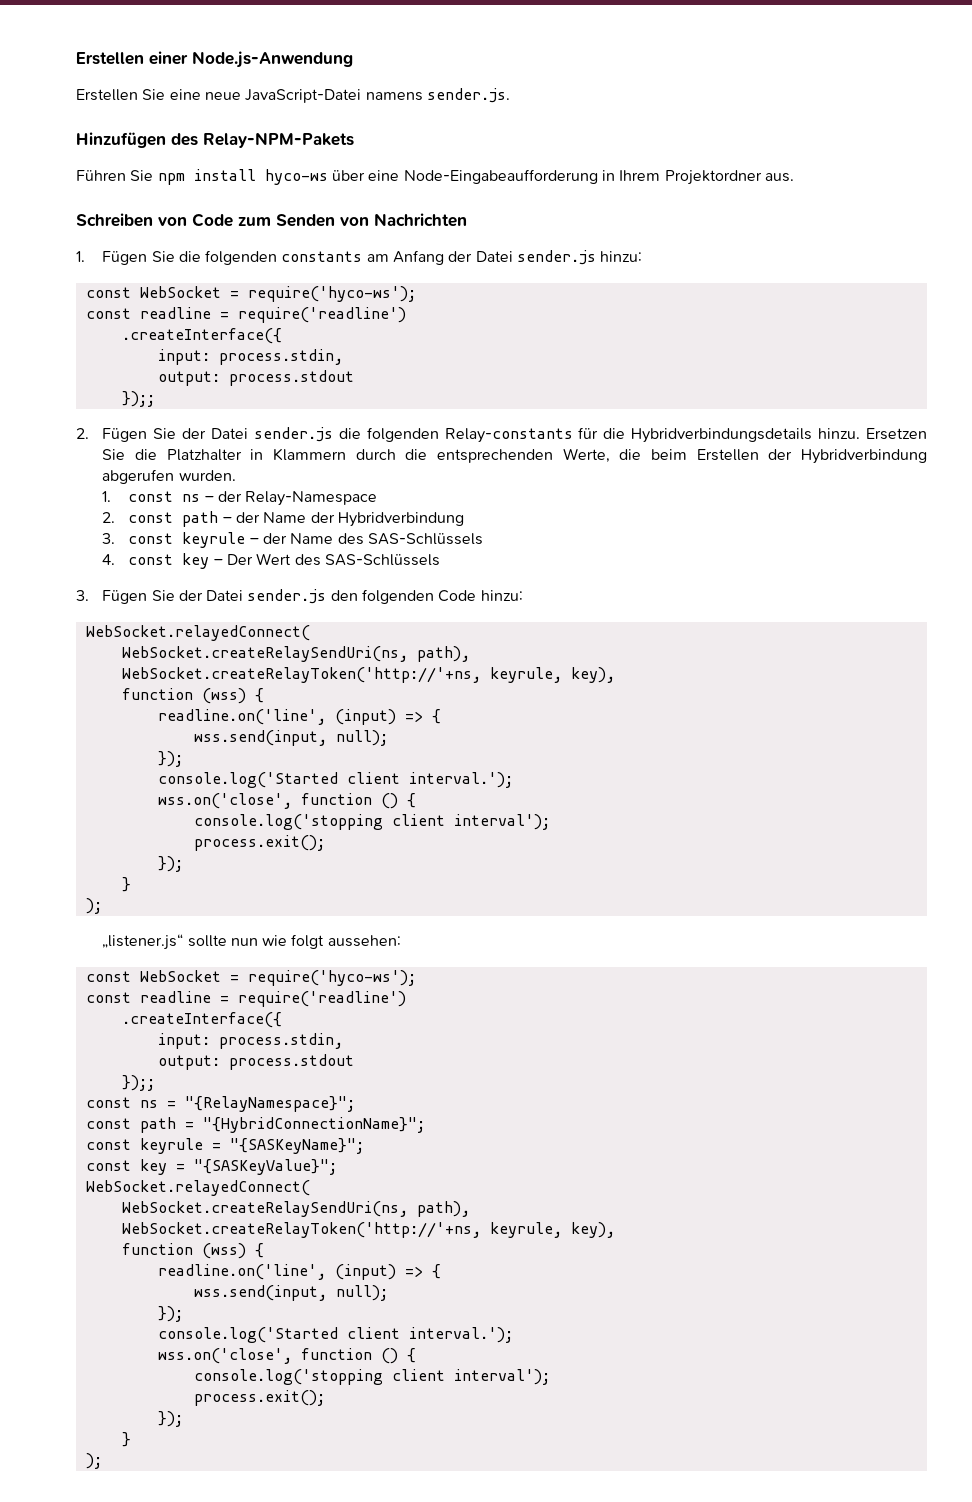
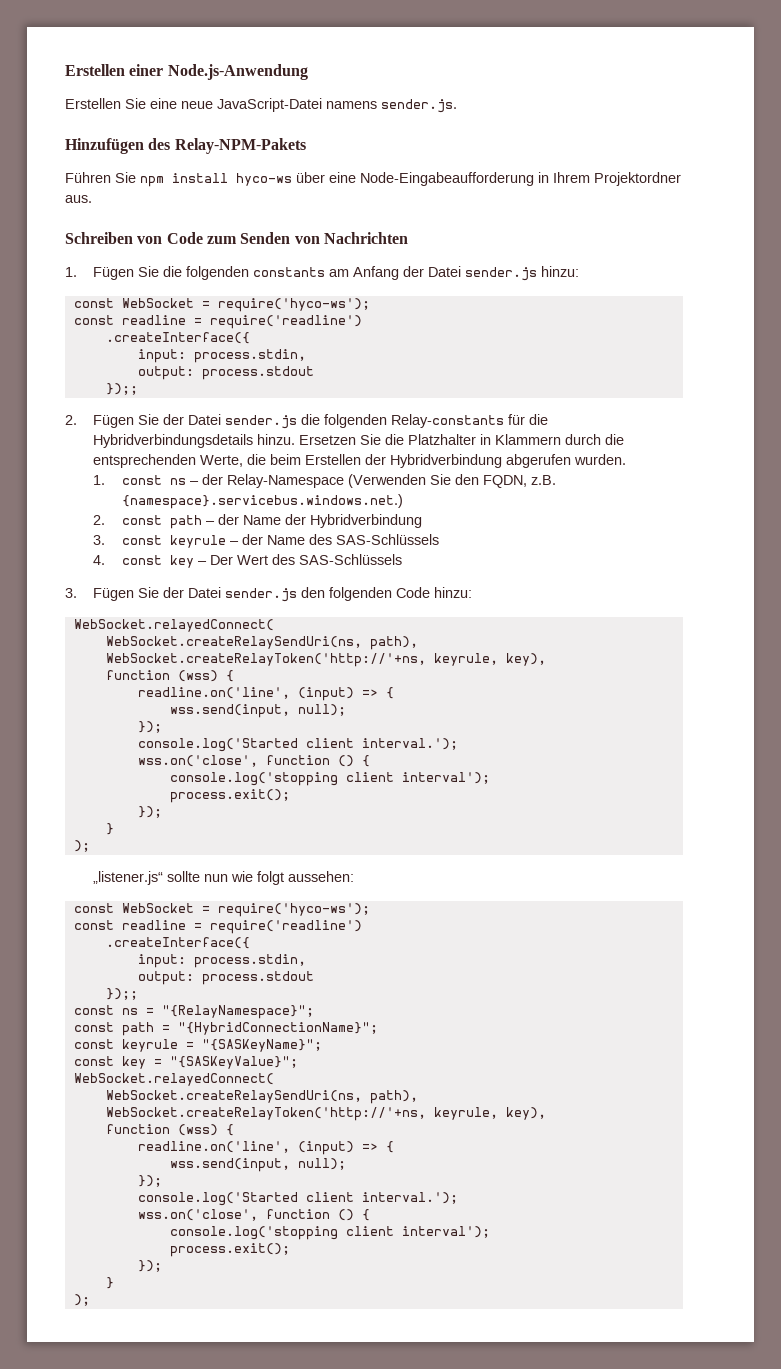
- 1. const ns – der Relay-Namespace
+ 1. const ns – der Relay-Namespace (Verwenden Sie den FQDN, z.B. {namespace}.servicebus.windows.net.)

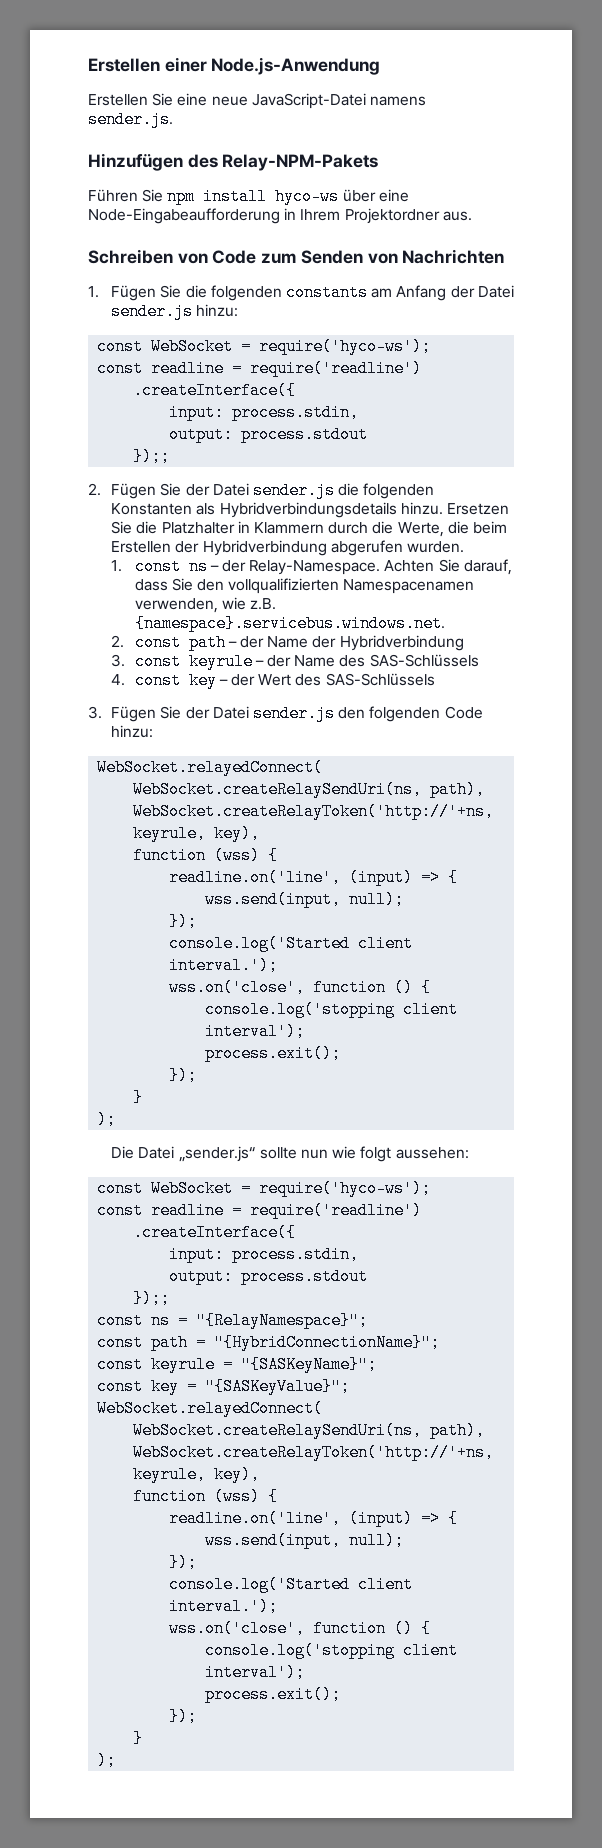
- 2. Fügen Sie der Datei sender.js die folgenden Relay-constants für die Hybridverbindungsdetails hinzu.
+ 2. Fügen Sie der Datei sender.js die folgenden Konstanten als Hybridverbindungsdetails hinzu.
- Ersetzen Sie die Platzhalter in Klammern durch die entsprechenden Werte, die beim Erstellen der Hybridverbindung abgerufen wurden.
+ Ersetzen Sie die Platzhalter in Klammern durch die Werte, die beim Erstellen der Hybridverbindung abgerufen wurden.
- 1. const ns – der Relay-Namespace (Verwenden Sie den FQDN, z.B. {namespace}.servicebus.windows.net.)
+ 1. const ns – der Relay-Namespace. Achten Sie darauf, dass Sie den vollqualifizierten Namespacenamen verwenden, wie z.B. {namespace}.servicebus.windows.net.
- 4. const key – Der Wert des SAS-Schlüssels
+ 4. const key – der Wert des SAS-Schlüssels
- „listener.js“ sollte nun wie folgt aussehen:
+ Die Datei „sender.js“ sollte nun wie folgt aussehen:

